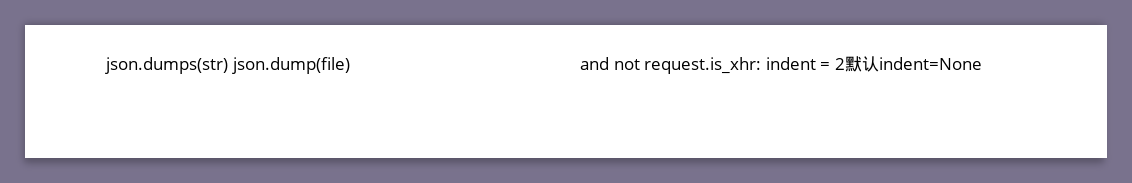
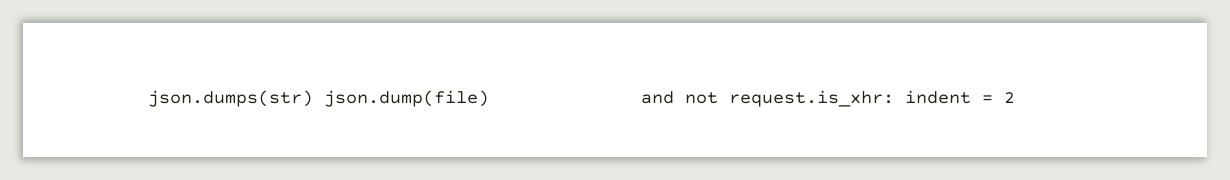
- and not request.is_xhr: indent = 2默认indent=None
+ and not request.is_xhr: indent = 2

